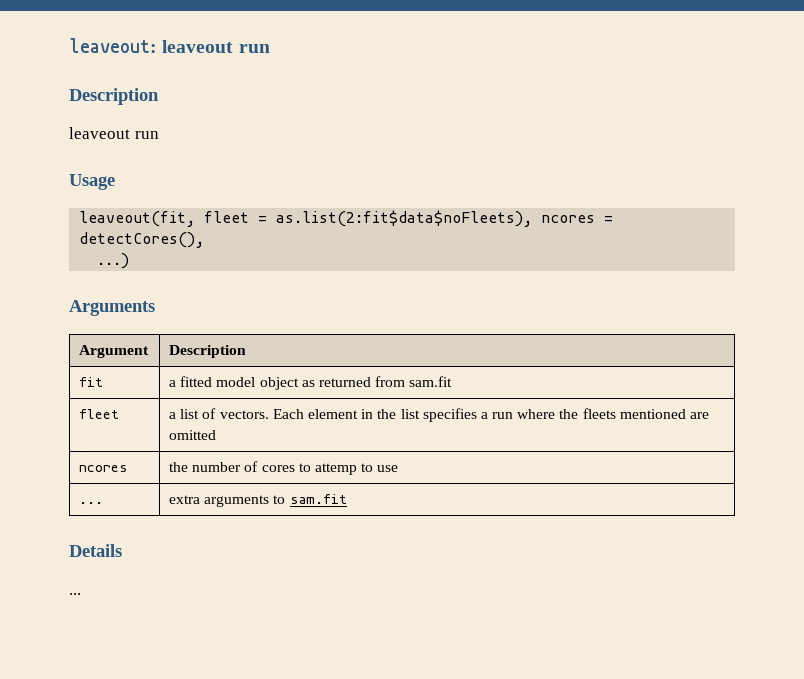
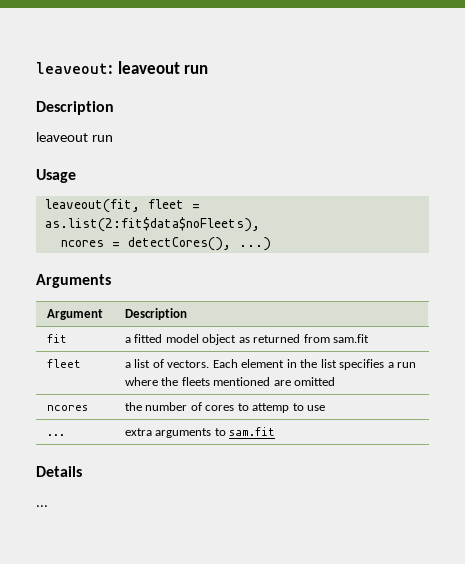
- leaveout(fit, fleet = as.list(2:fit$data$noFleets), ncores = detectCores(),
- ...)
+ leaveout(fit, fleet = as.list(2:fit$data$noFleets),
+ ncores = detectCores(), ...)

